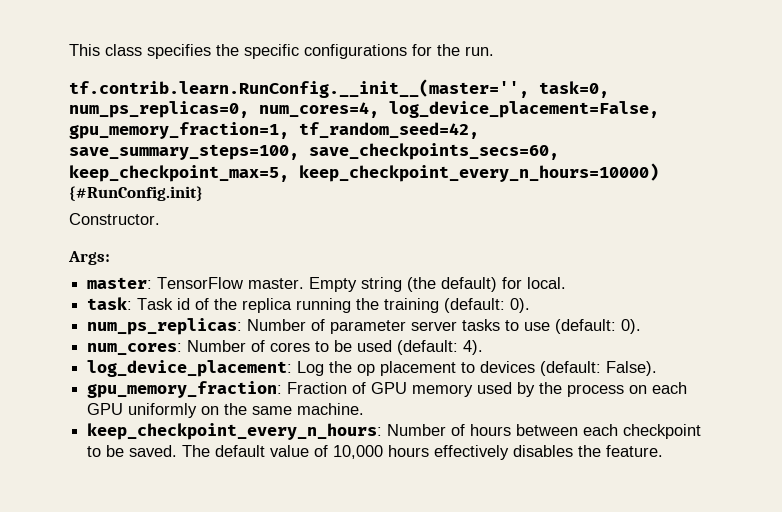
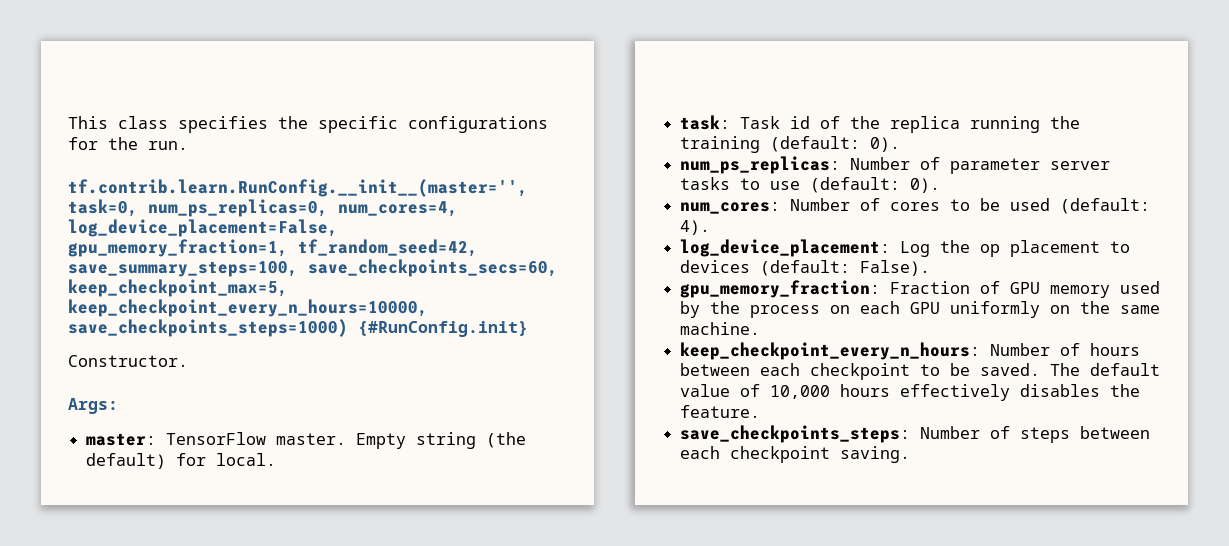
- tf.contrib.learn.RunConfig.__init__(master='', task=0, num_ps_replicas=0, num_cores=4, log_device_placement=False, gpu_memory_fraction=1, tf_random_seed=42, save_summary_steps=100, save_checkpoints_secs=60, keep_checkpoint_max=5, keep_checkpoint_every_n_hours=10000) {#RunConfig.init}
+ tf.contrib.learn.RunConfig.__init__(master='', task=0, num_ps_replicas=0, num_cores=4, log_device_placement=False, gpu_memory_fraction=1, tf_random_seed=42, save_summary_steps=100, save_checkpoints_secs=60, keep_checkpoint_max=5, keep_checkpoint_every_n_hours=10000, save_checkpoints_steps=1000) {#RunConfig.init}
+ save_checkpoints_steps: Number of steps between each checkpoint saving.

